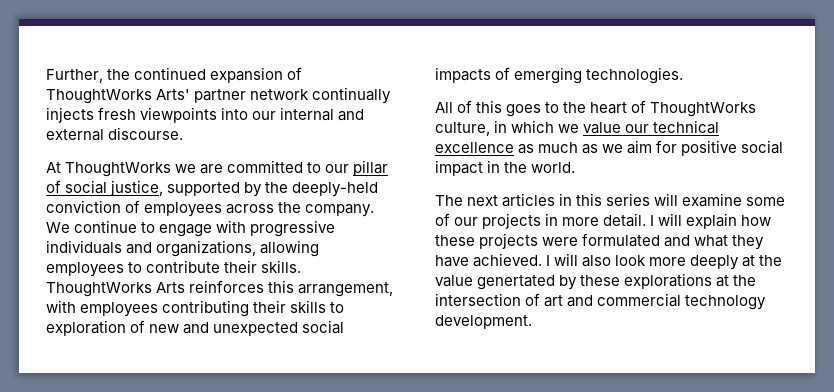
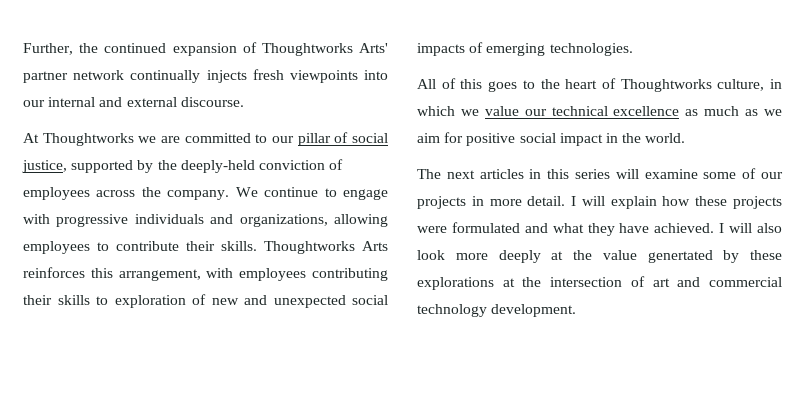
- Further, the continued expansion of ThoughtWorks Arts' partner network continually injects fresh viewpoints into our internal and external discourse.
+ Further, the continued expansion of Thoughtworks Arts' partner network continually injects fresh viewpoints into our internal and external discourse.
- At ThoughtWorks we are committed to our pillar of social justice, supported by the deeply-held conviction of employees across the company.
+ At Thoughtworks we are committed to our pillar of social justice, supported by the deeply-held conviction of employees across the company.
- ThoughtWorks Arts reinforces this arrangement, with employees contributing their skills to exploration of new and unexpected social impacts of emerging technologies.
+ Thoughtworks Arts reinforces this arrangement, with employees contributing their skills to exploration of new and unexpected social impacts of emerging technologies.
- All of this goes to the heart of ThoughtWorks culture, in which we value our technical excellence as much as we aim for positive social impact in the world.
+ All of this goes to the heart of Thoughtworks culture, in which we value our technical excellence as much as we aim for positive social impact in the world.

